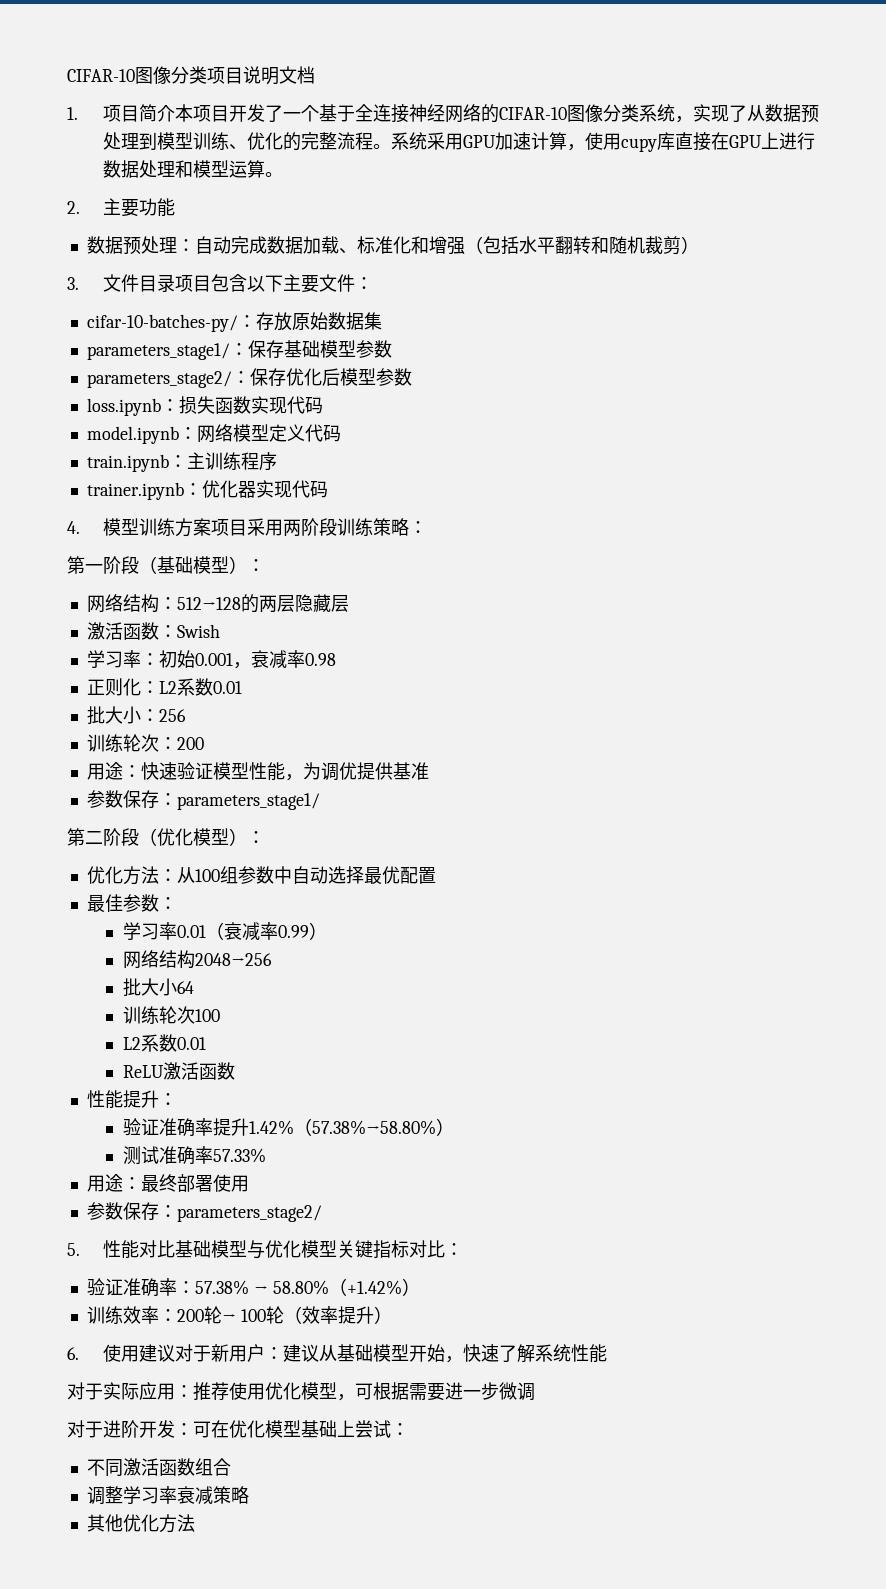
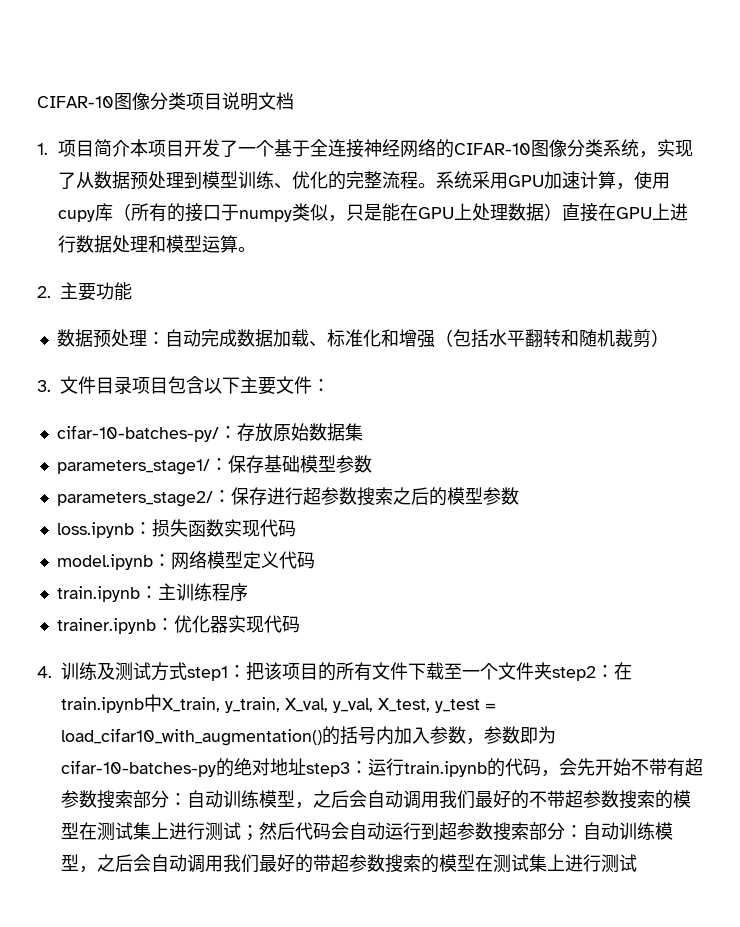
- 系统采用GPU加速计算，使用cupy库直接在GPU上进行数据处理和模型运算。
+ 系统采用GPU加速计算，使用cupy库（所有的接口于numpy类似，只是能在GPU上处理数据）直接在GPU上进行数据处理和模型运算。
- parameters_stage2/：保存优化后模型参数
+ parameters_stage2/：保存进行超参数搜索之后的模型参数
- 4.模型训练方案项目采用两阶段训练策略：
- 第一阶段（基础模型）：
- 网络结构：512→128的两层隐藏层
- 激活函数：Swish
- 学习率：初始0.001，衰减率0.98
- 正则化：L2系数0.01
- 批大小：256
- 训练轮次：200
- 用途：快速验证模型性能，为调优提供基准
- 参数保存：parameters_stage1/
- 第二阶段（优化模型）：
- 优化方法：从100组参数中自动选择最优配置
- 最佳参数：
- 学习率0.01（衰减率0.99）
- 网络结构2048→256
- 批大小64
- 训练轮次100
- L2系数0.01
- ReLU激活函数
- 性能提升：
- 验证准确率提升1.42%（57.38%→58.80%）
- 测试准确率57.33%
- 用途：最终部署使用
- 参数保存：parameters_stage2/
- 5.性能对比基础模型与优化模型关键指标对比：
- 验证准确率：57.38% → 58.80%（+1.42%）
- 训练效率：200轮→ 100轮（效率提升）
- 6.使用建议对于新用户：建议从基础模型开始，快速了解系统性能
- 对于实际应用：推荐使用优化模型，可根据需要进一步微调
- 对于进阶开发：可在优化模型基础上尝试：
- 不同激活函数组合
- 调整学习率衰减策略
- 其他优化方法
+ 4.训练及测试方式step1：把该项目的所有文件下载至一个文件夹step2：在train.ipynb中X_train, y_train, X_val, y_val, X_test, y_test = load_cifar10_with_augmentation()的括号内加入参数，参数即为cifar-10-batches-py的绝对地址step3：运行train.ipynb的代码，会先开始不带有超参数搜索部分：自动训练模型，之后会自动调用我们最好的不带超参数搜索的模型在测试集上进行测试；然后代码会自动运行到超参数搜索部分：自动训练模型，之后会自动调用我们最好的带超参数搜索的模型在测试集上进行测试

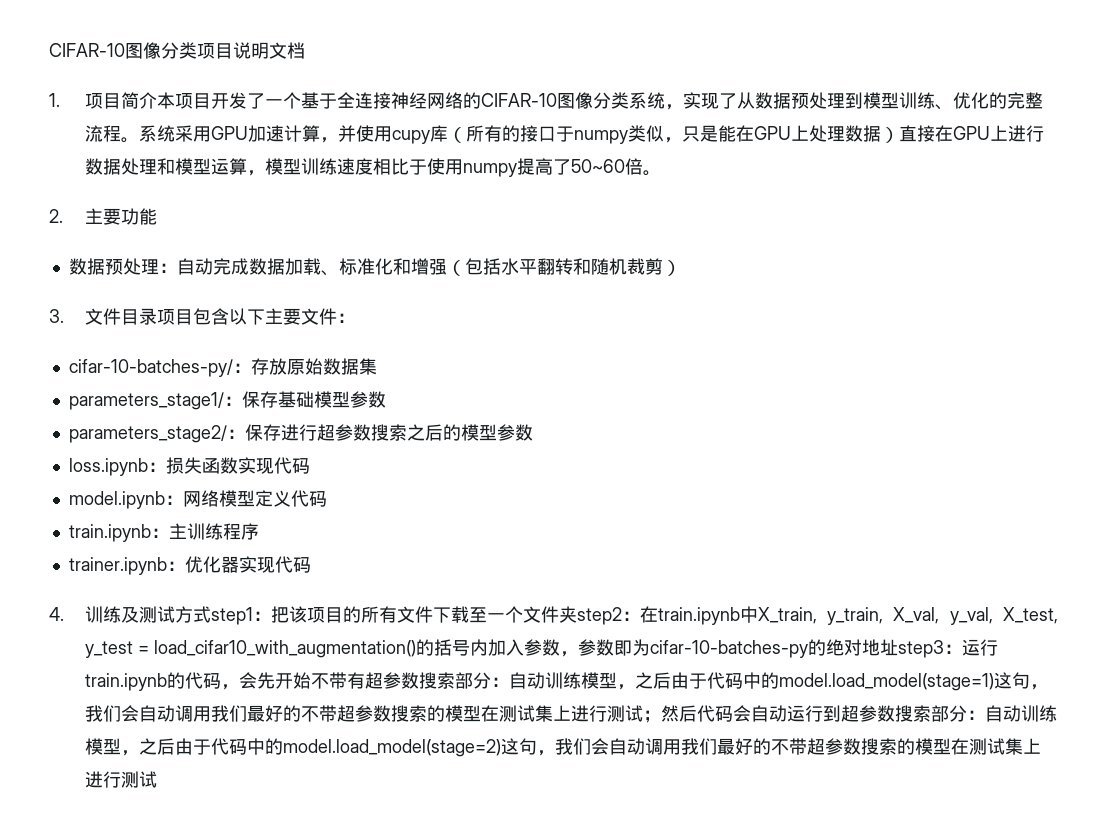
- 系统采用GPU加速计算，使用cupy库（所有的接口于numpy类似，只是能在GPU上处理数据）直接在GPU上进行数据处理和模型运算。
+ 系统采用GPU加速计算，并使用cupy库（所有的接口于numpy类似，只是能在GPU上处理数据）直接在GPU上进行数据处理和模型运算，模型训练速度相比于使用numpy提高了50~60倍。
- 自动训练模型，之后会自动调用我们最好的不带超参数搜索的模型在测试集上进行测试；
+ 自动训练模型，之后由于代码中的model.load_model(stage=1)这句，我们会自动调用我们最好的不带超参数搜索的模型在测试集上进行测试；
- 自动训练模型，之后会自动调用我们最好的带超参数搜索的模型在测试集上进行测试
+ 自动训练模型，之后由于代码中的model.load_model(stage=2)这句，我们会自动调用我们最好的不带超参数搜索的模型在测试集上进行测试

